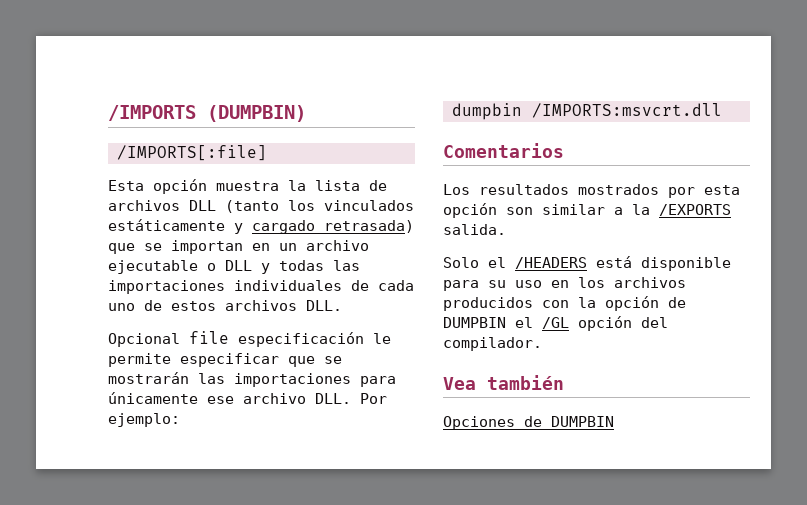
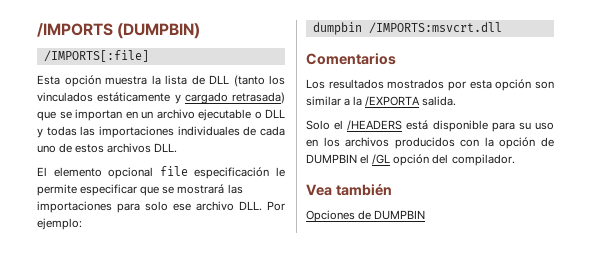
- Esta opción muestra la lista de archivos DLL (tanto los vinculados estáticamente y cargado retrasada) que se importan en un archivo ejecutable o DLL y todas las importaciones individuales de cada uno de estos archivos DLL.
+ Esta opción muestra la lista de DLL (tanto los vinculados estáticamente y cargado retrasada) que se importan en un archivo ejecutable o DLL y todas las importaciones individuales de cada uno de estos archivos DLL.
- Opcional file especificación le permite especificar que se mostrarán las importaciones para únicamente ese archivo DLL. Por ejemplo:
+ El elemento opcional file especificación le permite especificar que se mostrará las importaciones para solo ese archivo DLL. Por ejemplo:
- Los resultados mostrados por esta opción son similar a la /EXPORTS salida.
+ Los resultados mostrados por esta opción son similar a la /EXPORTA salida.

